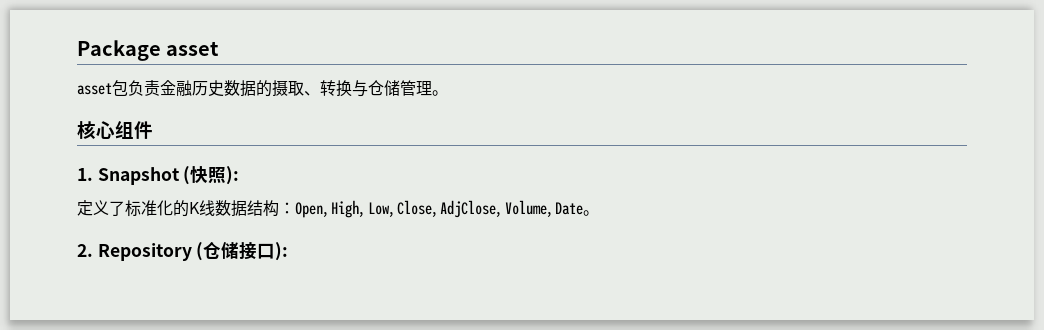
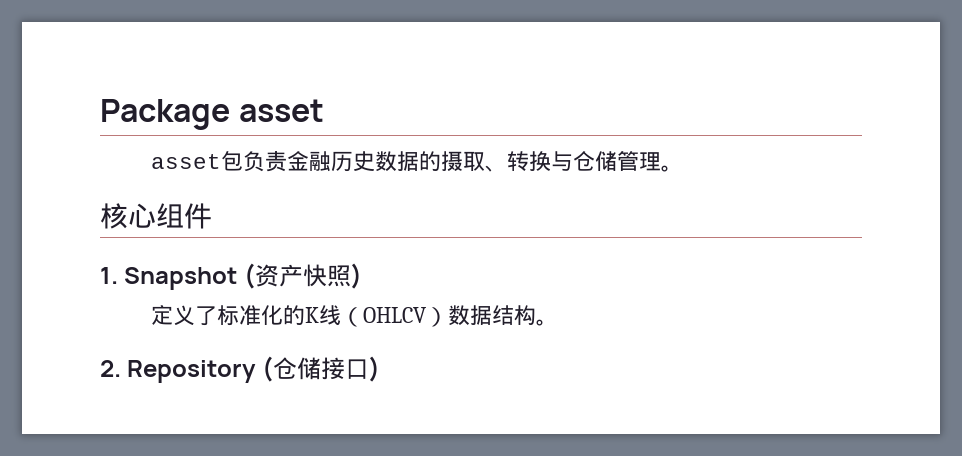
- 1. Snapshot (快照):
+ 1. Snapshot (资产快照)
- 定义了标准化的K线数据结构：Open, High, Low, Close, AdjClose, Volume, Date。
+ 定义了标准化的K线（OHLCV）数据结构。
- 2. Repository (仓储接口):
+ 2. Repository (仓储接口)

